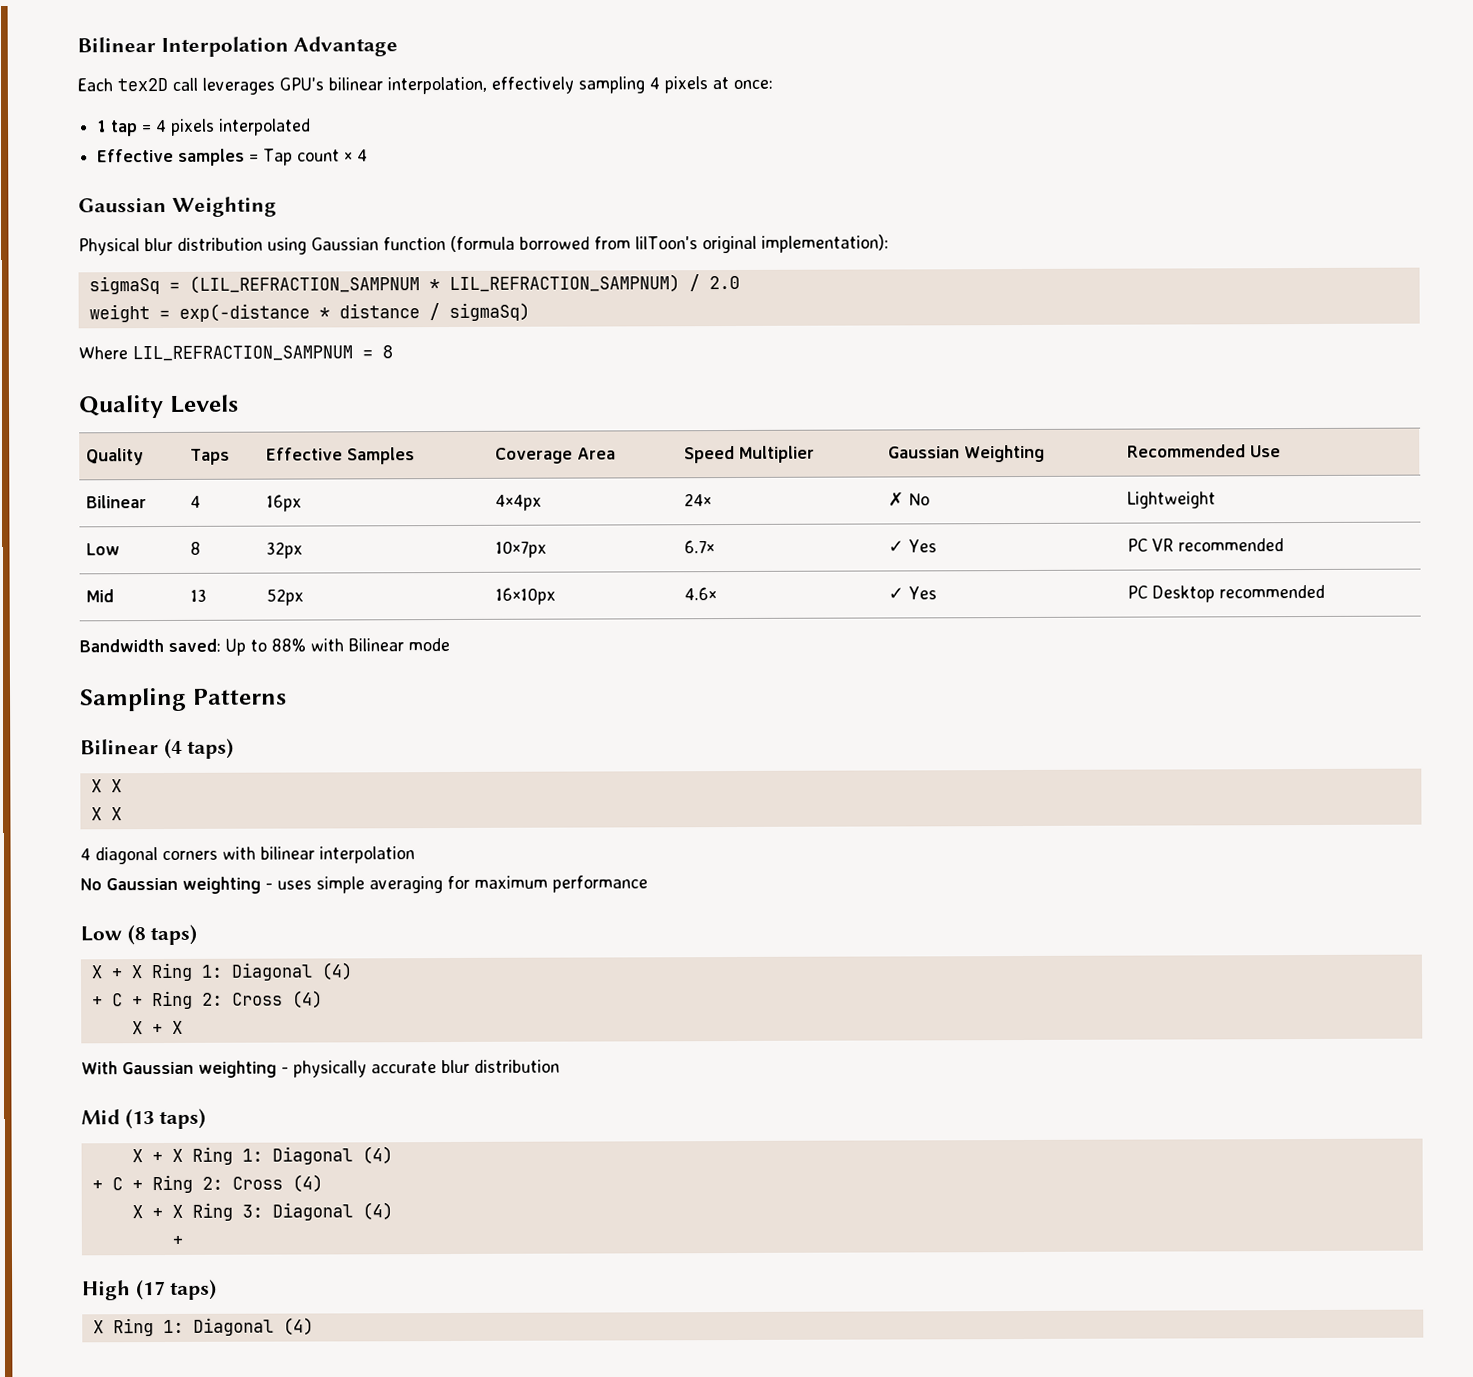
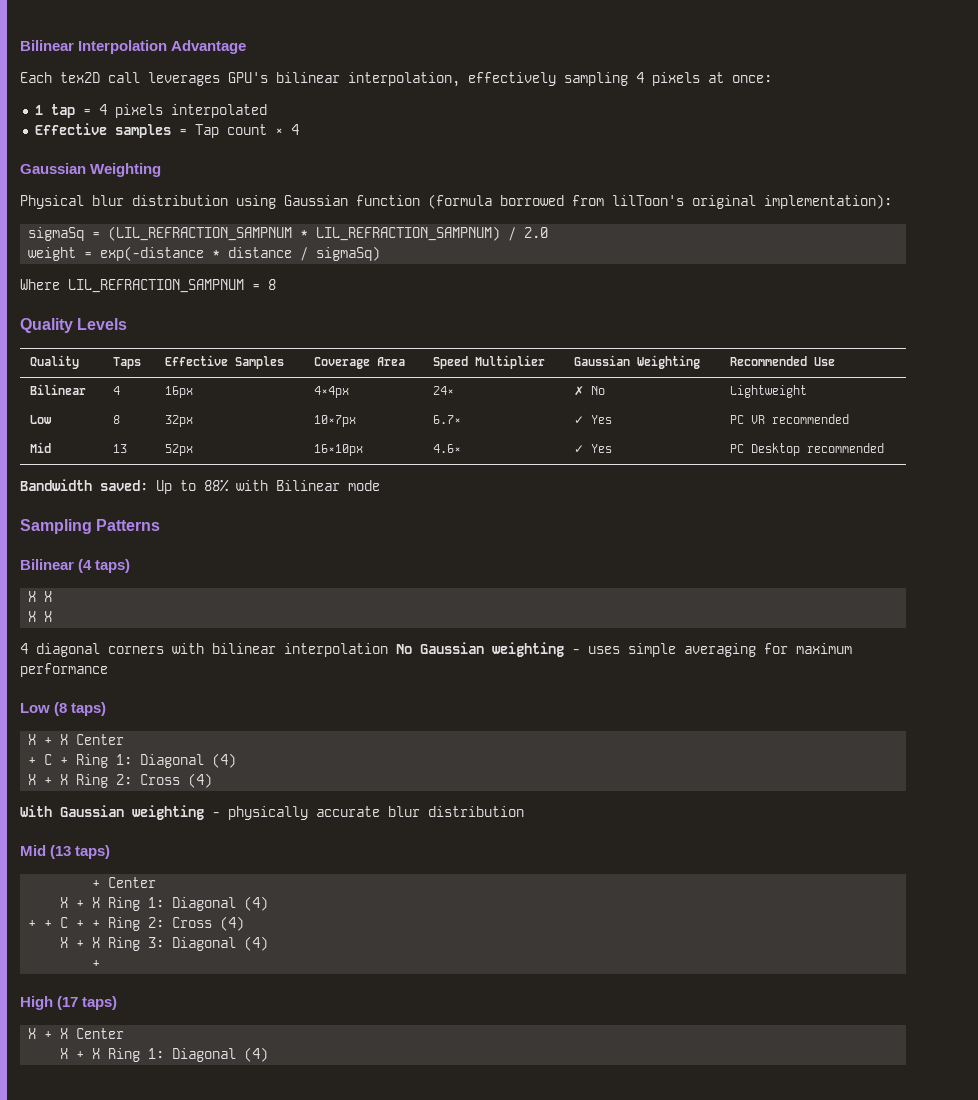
- 4 diagonal corners with bilinear interpolation
- No Gaussian weighting - uses simple averaging for maximum performance
+ 4 diagonal corners with bilinear interpolation No Gaussian weighting - uses simple averaging for maximum performance
  Low (8 taps)
- X + X Ring 1: Diagonal (4)
- + C + Ring 2: Cross (4)
- X + X
+ X + X Center
+ + C + Ring 1: Diagonal (4)
+ X + X Ring 2: Cross (4)
  Mid (13 taps)
+ + Center
  X + X Ring 1: Diagonal (4)
- + C + Ring 2: Cross (4)
+ + + C + + Ring 2: Cross (4)
  High (17 taps)
- X Ring 1: Diagonal (4)
+ X + X Center
+ X + X Ring 1: Diagonal (4)

